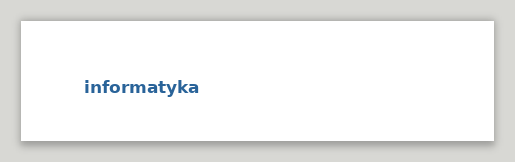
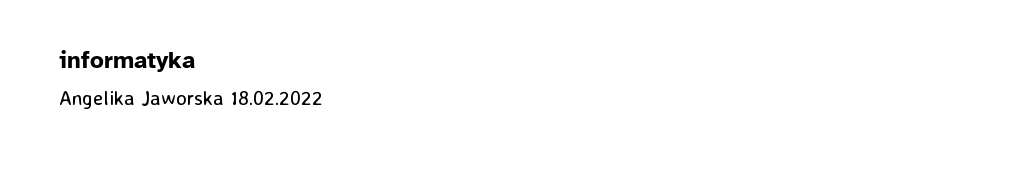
+ Angelika Jaworska 18.02.2022

